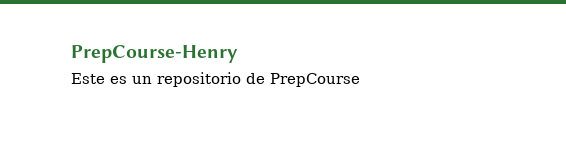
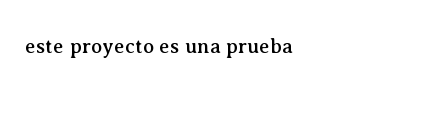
- PrepCourse-Henry
- Este es un repositorio de PrepCourse
+ este proyecto es una prueba

